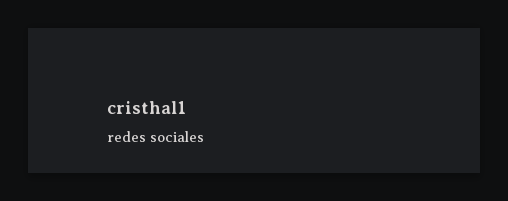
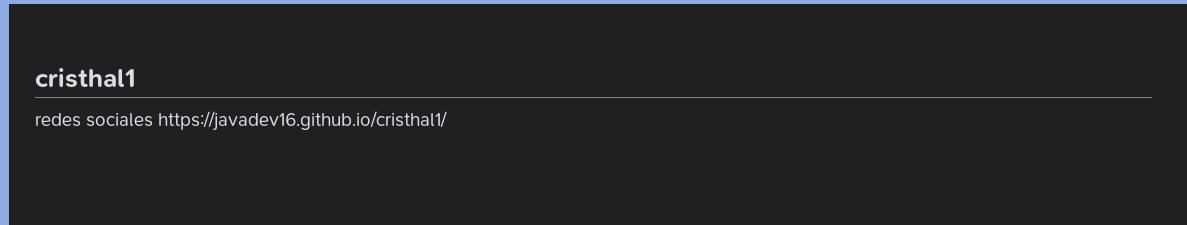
- redes sociales
+ redes sociales https://javadev16.github.io/cristhal1/

